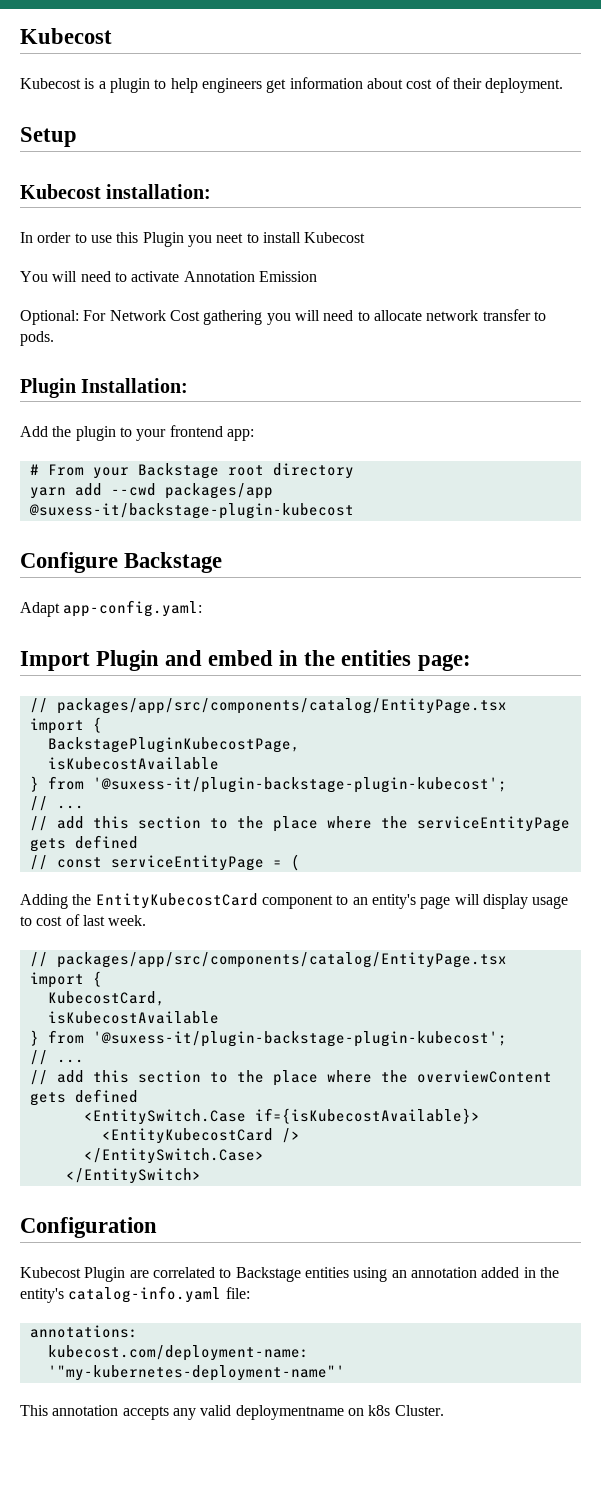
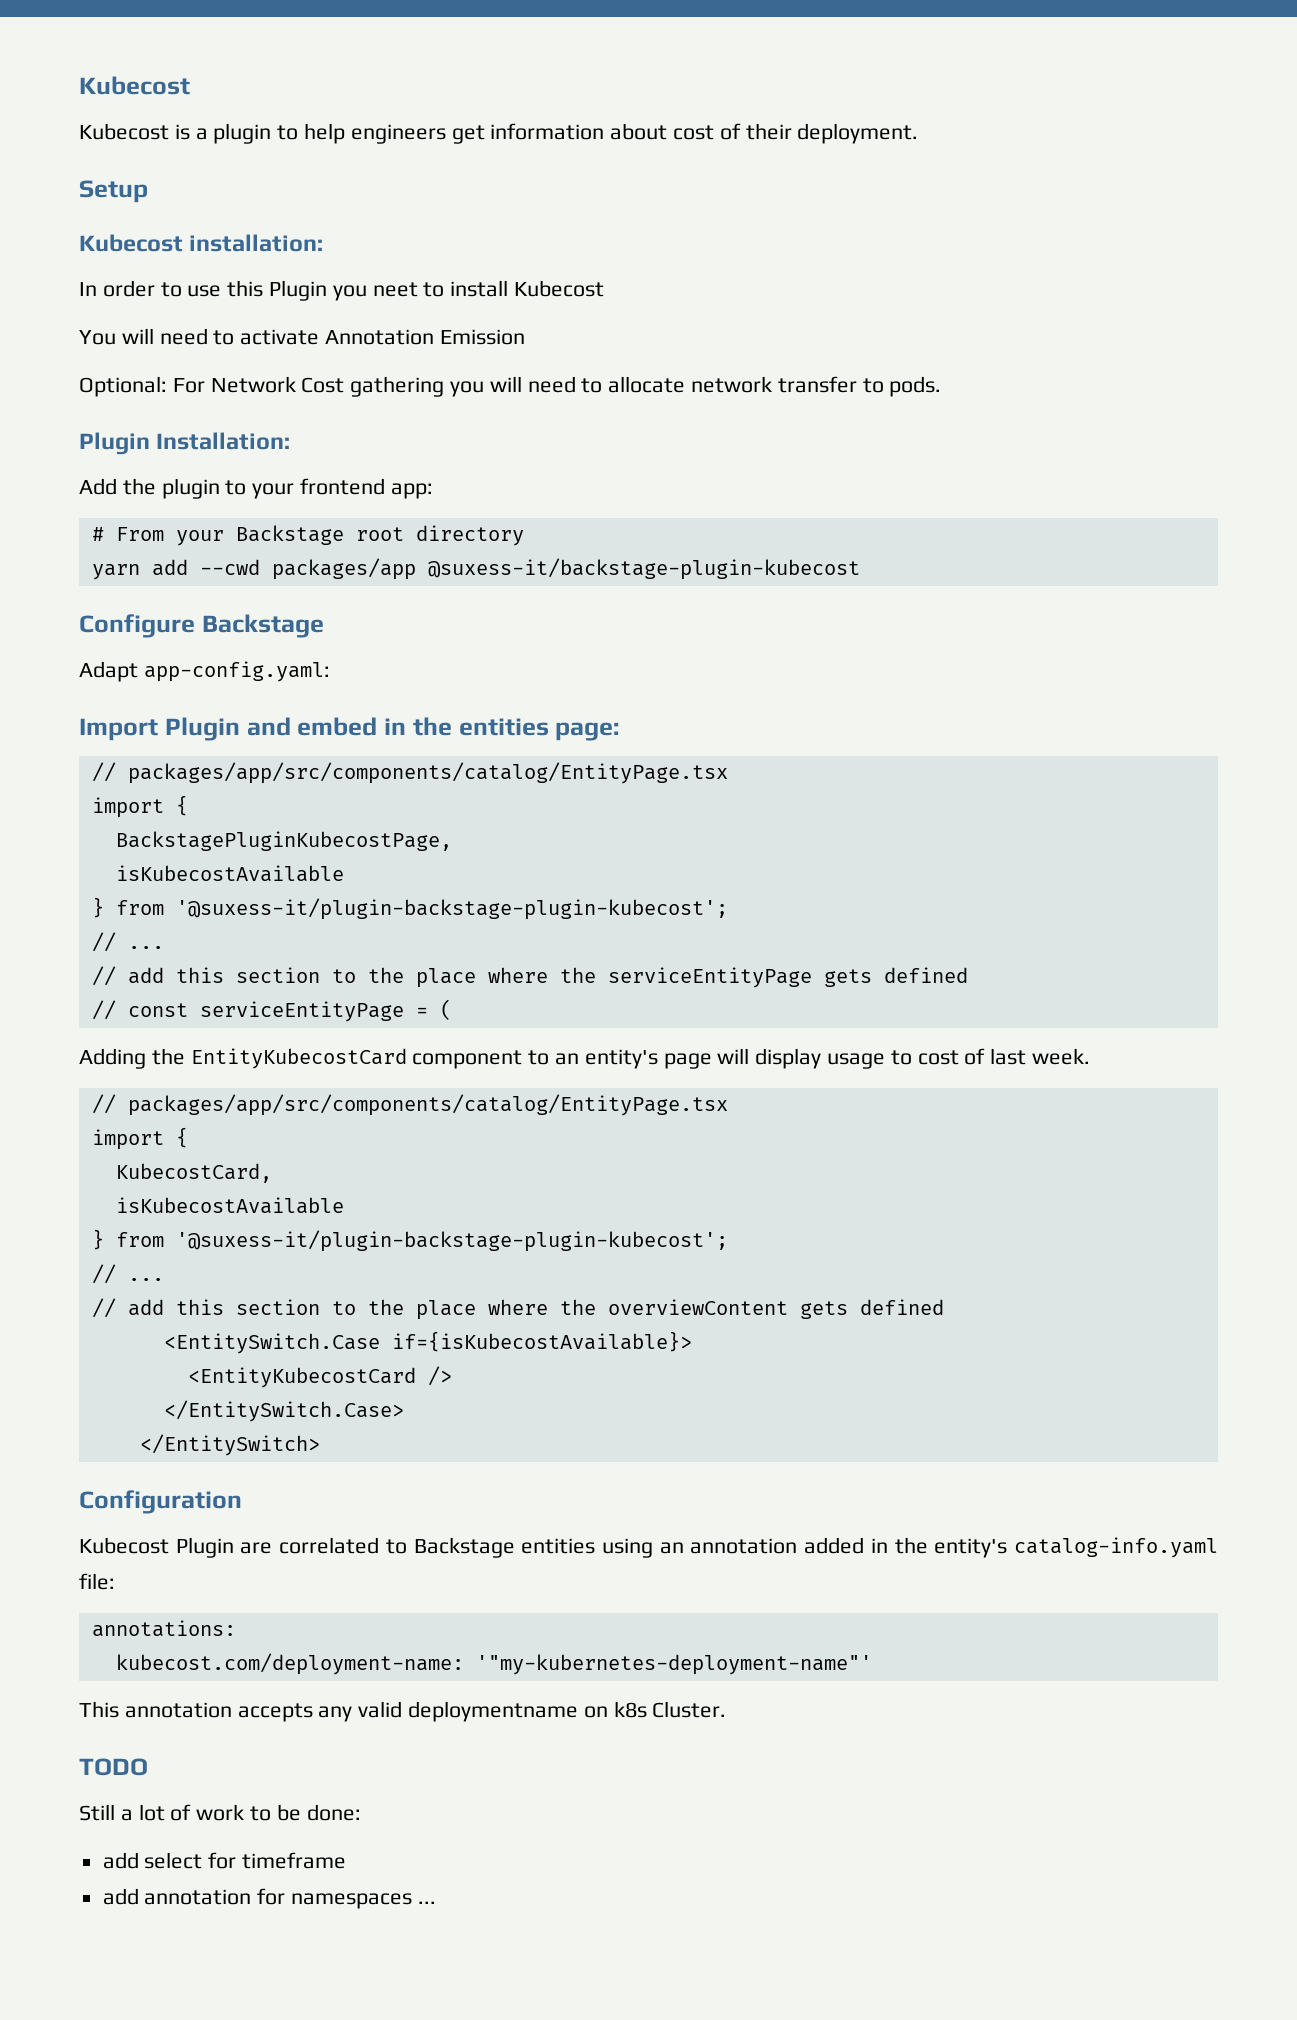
+ TODO
+ Still a lot of work to be done:
+ add select for timeframe
+ add annotation for namespaces ...

